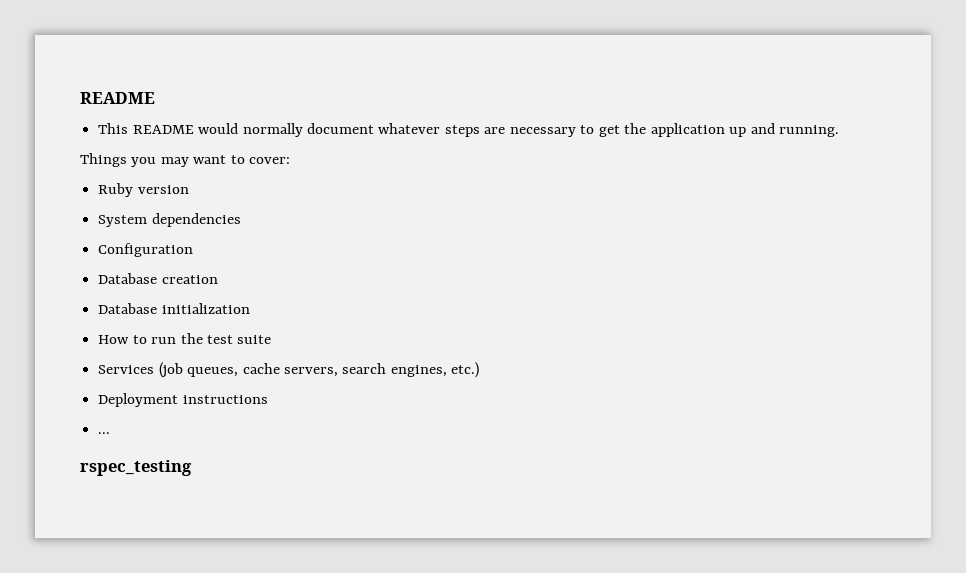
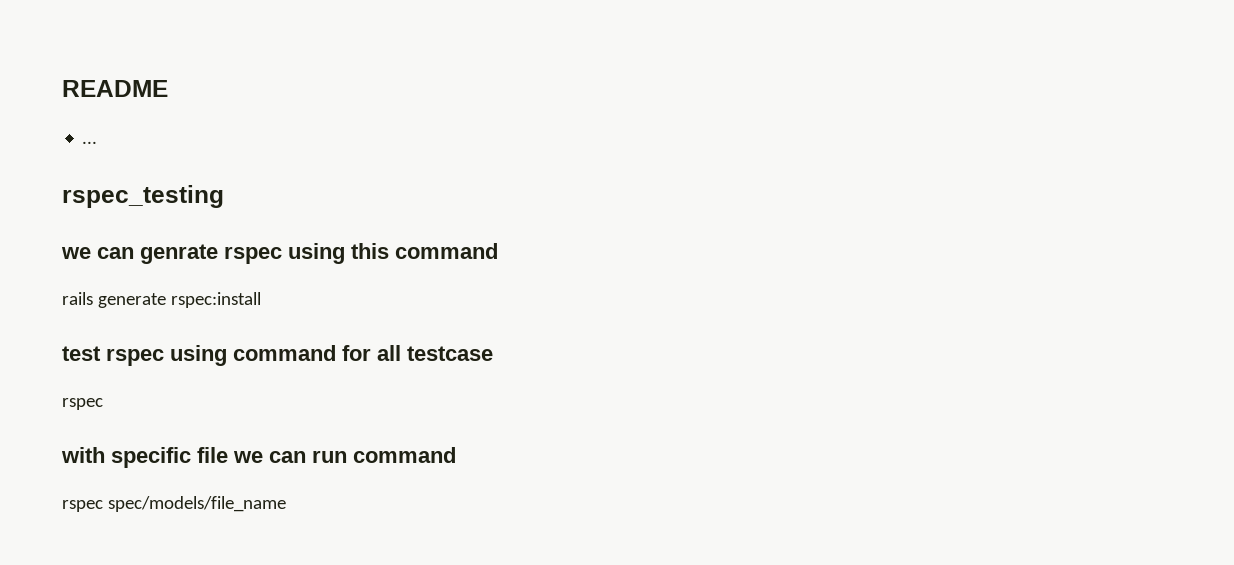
- This README would normally document whatever steps are necessary to get the application up and running.
- Things you may want to cover:
- Ruby version
- System dependencies
- Configuration
- Database creation
- Database initialization
- How to run the test suite
- Services (job queues, cache servers, search engines, etc.)
- Deployment instructions
  ...
  rspec_testing
+ we can genrate rspec using this command
+ rails generate rspec:install
+ test rspec using command for all testcase
+ rspec
+ with specific file we can run command
+ rspec spec/models/file_name

